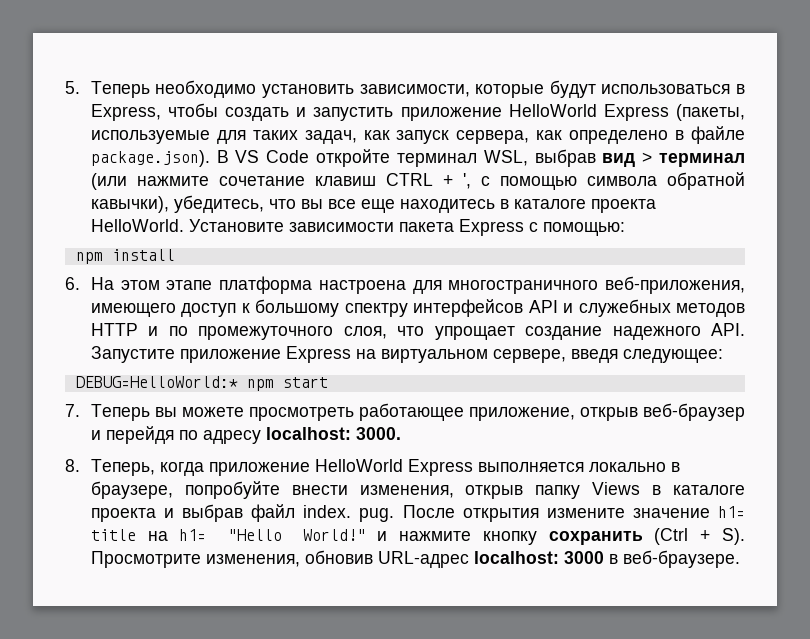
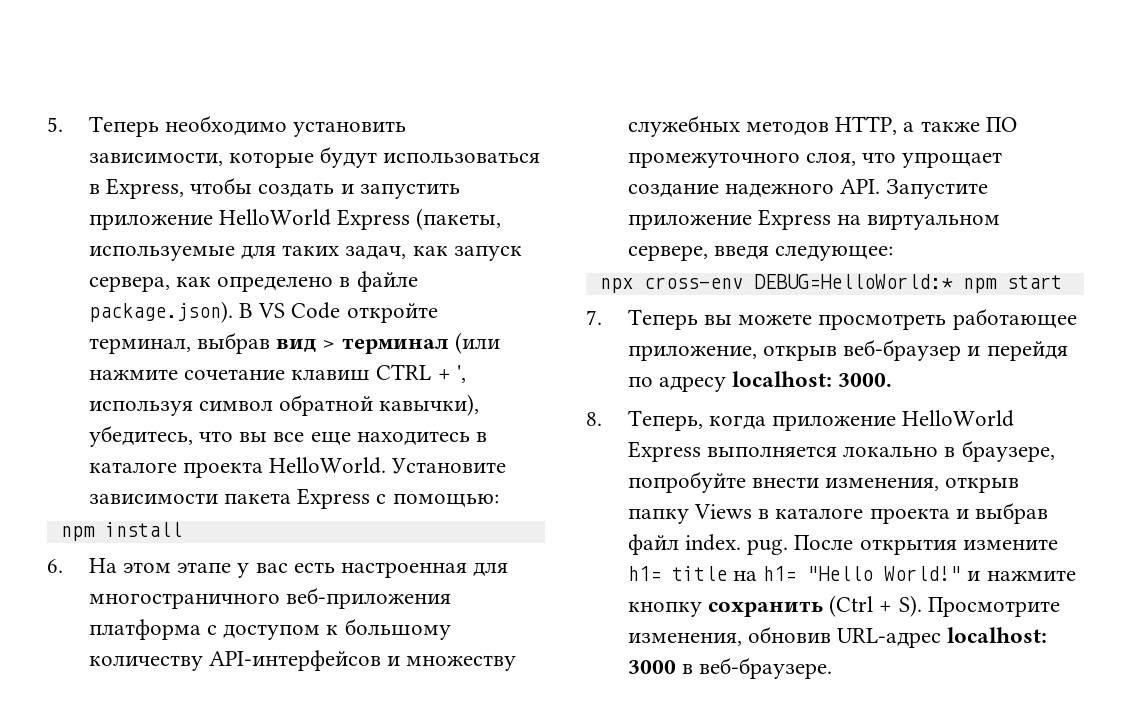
- 5. Теперь необходимо установить зависимости, которые будут использоваться в Express, чтобы создать и запустить приложение HelloWorld Express (пакеты, используемые для таких задач, как запуск сервера, как определено в файле package.json). В VS Code откройте терминал WSL, выбрав вид > терминал (или нажмите сочетание клавиш CTRL + ', с помощью символа обратной кавычки), убедитесь, что вы все еще находитесь в каталоге проекта HelloWorld.
+ 5. Теперь необходимо установить зависимости, которые будут использоваться в Express, чтобы создать и запустить приложение HelloWorld Express (пакеты, используемые для таких задач, как запуск сервера, как определено в файле package.json). В VS Code откройте терминал, выбрав вид > терминал (или нажмите сочетание клавиш CTRL + ', используя символ обратной кавычки), убедитесь, что вы все еще находитесь в каталоге проекта HelloWorld.
- 6. На этом этапе платформа настроена для многостраничного веб-приложения, имеющего доступ к большому спектру интерфейсов API и служебных методов HTTP и по промежуточного слоя, что упрощает создание надежного API. Запустите приложение Express на виртуальном сервере, введя следующее:
+ 6. На этом этапе у вас есть настроенная для многостраничного веб-приложения платформа с доступом к большому количеству API-интерфейсов и множеству служебных методов HTTP, а также ПО промежуточного слоя, что упрощает создание надежного API. Запустите приложение Express на виртуальном сервере, введя следующее:
- DEBUG=HelloWorld:* npm start
+ npx cross-env DEBUG=HelloWorld:* npm start
- После открытия измените значение h1= title на h1= "Hello World!" и нажмите кнопку сохранить (Ctrl + S). Просмотрите изменения, обновив URL-адрес localhost: 3000 в веб-браузере.
+ После открытия измените h1= title на h1= "Hello World!" и нажмите кнопку сохранить (Ctrl + S). Просмотрите изменения, обновив URL-адрес localhost: 3000 в веб-браузере.

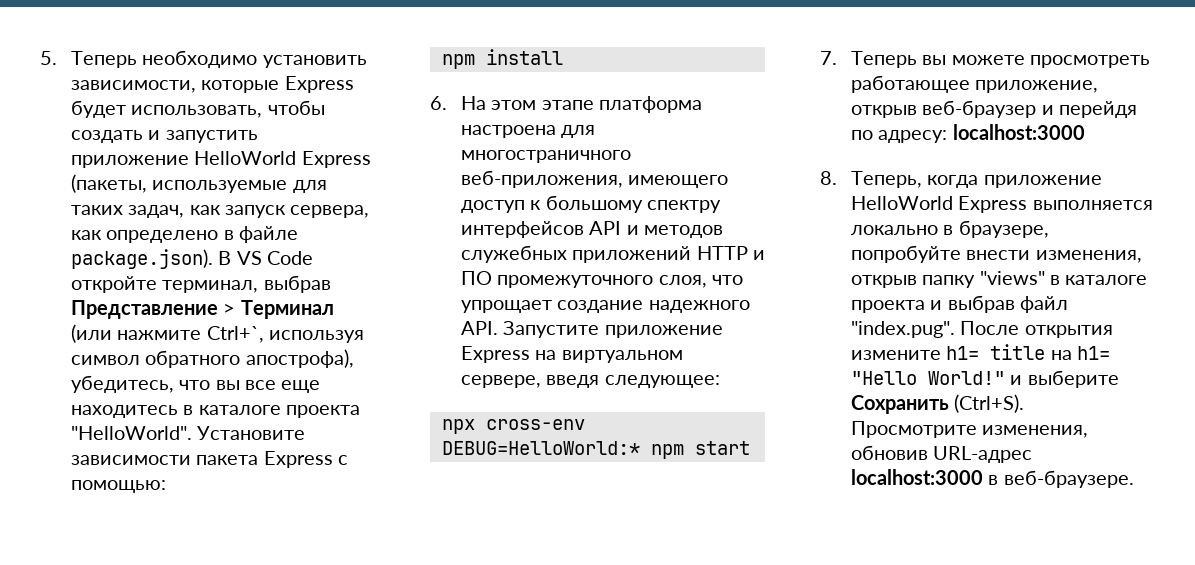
- 5. Теперь необходимо установить зависимости, которые будут использоваться в Express, чтобы создать и запустить приложение HelloWorld Express (пакеты, используемые для таких задач, как запуск сервера, как определено в файле package.json). В VS Code откройте терминал, выбрав вид > терминал (или нажмите сочетание клавиш CTRL + ', используя символ обратной кавычки), убедитесь, что вы все еще находитесь в каталоге проекта HelloWorld.
+ 5. Теперь необходимо установить зависимости, которые Express будет использовать, чтобы создать и запустить приложение HelloWorld Express (пакеты, используемые для таких задач, как запуск сервера, как определено в файле package.json). В VS Code откройте терминал, выбрав Представление > Терминал (или нажмите Ctrl+`, используя символ обратного апострофа), убедитесь, что вы все еще находитесь в каталоге проекта "HelloWorld".
- 6. На этом этапе у вас есть настроенная для многостраничного веб-приложения платформа с доступом к большому количеству API-интерфейсов и множеству служебных методов HTTP, а также ПО промежуточного слоя, что упрощает создание надежного API. Запустите приложение Express на виртуальном сервере, введя следующее:
+ 6. На этом этапе платформа настроена для многостраничного веб-приложения, имеющего доступ к большому спектру интерфейсов API и методов служебных приложений HTTP и ПО промежуточного слоя, что упрощает создание надежного API. Запустите приложение Express на виртуальном сервере, введя следующее:
- 7. Теперь вы можете просмотреть работающее приложение, открыв веб-браузер и перейдя по адресу localhost: 3000.
+ 7. Теперь вы можете просмотреть работающее приложение, открыв веб-браузер и перейдя по адресу: localhost:3000
- 8. Теперь, когда приложение HelloWorld Express выполняется локально в браузере, попробуйте внести изменения, открыв папку Views в каталоге проекта и выбрав файл index. pug. После открытия измените h1= title на h1= "Hello World!" и нажмите кнопку сохранить (Ctrl + S). Просмотрите изменения, обновив URL-адрес localhost: 3000 в веб-браузере.
+ 8. Теперь, когда приложение HelloWorld Express выполняется локально в браузере, попробуйте внести изменения, открыв папку "views" в каталоге проекта и выбрав файл "index.pug". После открытия измените h1= title на h1= "Hello World!" и выберите Сохранить (Ctrl+S). Просмотрите изменения, обновив URL-адрес localhost:3000 в веб-браузере.

